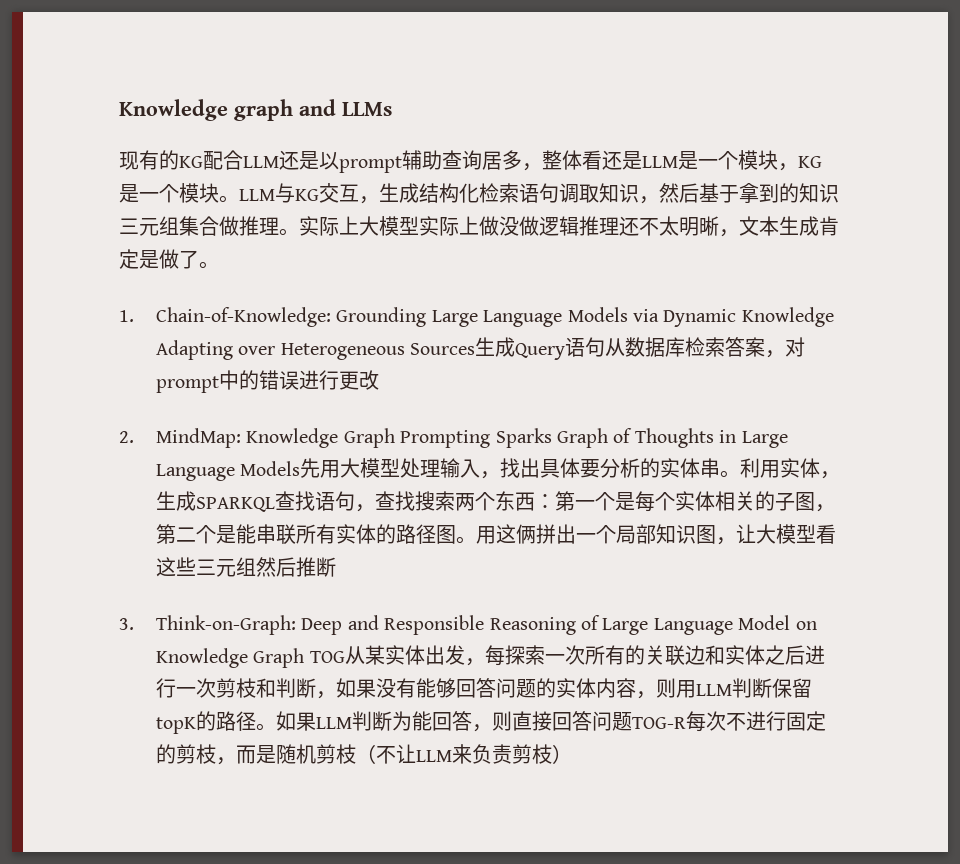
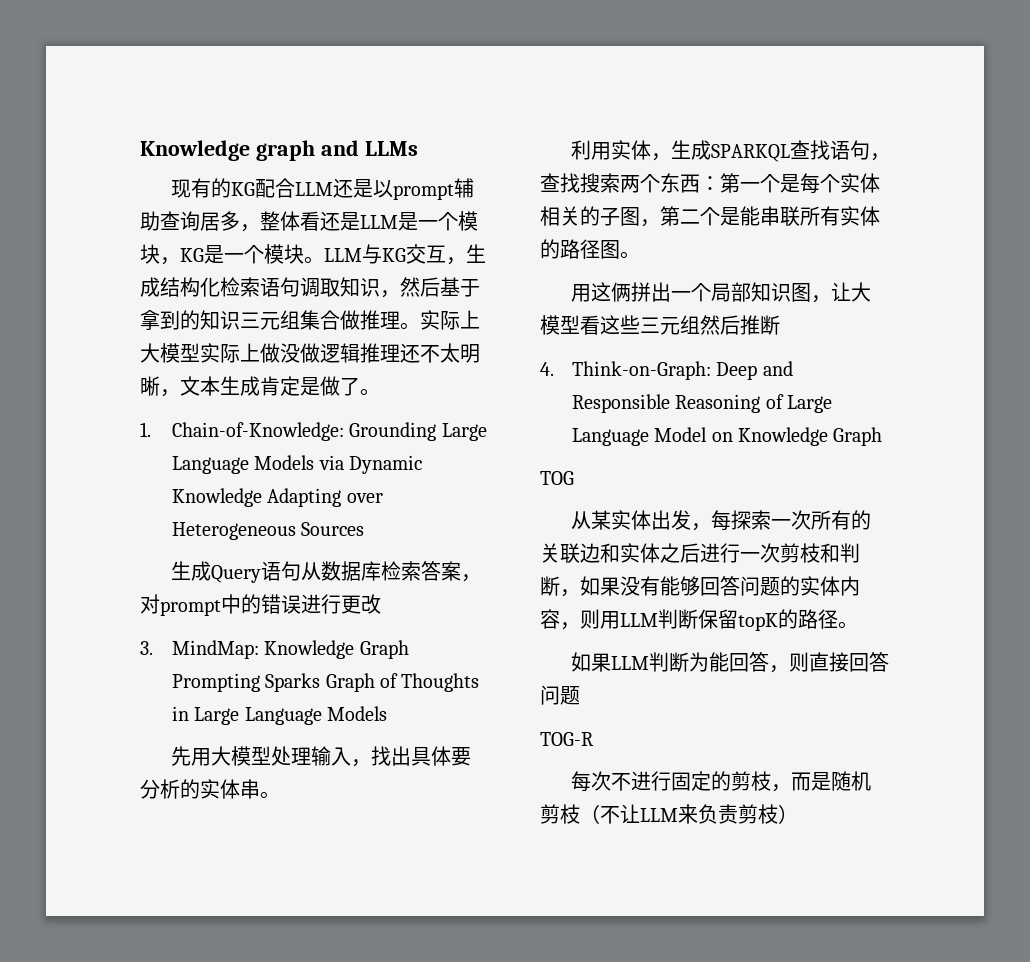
- 1. Chain-of-Knowledge: Grounding Large Language Models via Dynamic Knowledge Adapting over Heterogeneous Sources生成Query语句从数据库检索答案，对prompt中的错误进行更改
+ 1. Chain-of-Knowledge: Grounding Large Language Models via Dynamic Knowledge Adapting over Heterogeneous Sources
+ 生成Query语句从数据库检索答案，对prompt中的错误进行更改
- 2. MindMap:
+ 3. MindMap:
- Knowledge Graph Prompting Sparks Graph of Thoughts in Large Language Models先用大模型处理输入，找出具体要分析的实体串。利用实体，生成SPARKQL查找语句，查找搜索两个东西：
+ Knowledge Graph Prompting Sparks Graph of Thoughts in Large Language Models
+ 先用大模型处理输入，找出具体要分析的实体串。
+ 利用实体，生成SPARKQL查找语句，查找搜索两个东西：
- 第一个是每个实体相关的子图，第二个是能串联所有实体的路径图。用这俩拼出一个局部知识图，让大模型看这些三元组然后推断
+ 第一个是每个实体相关的子图，第二个是能串联所有实体的路径图。
+ 用这俩拼出一个局部知识图，让大模型看这些三元组然后推断
- 3. Think-on-Graph:
+ 4. Think-on-Graph:
- Deep and Responsible Reasoning of Large Language Model on Knowledge Graph TOG从某实体出发，每探索一次所有的关联边和实体之后进行一次剪枝和判断，如果没有能够回答问题的实体内容，则用LLM判断保留topK的路径。如果LLM判断为能回答，则直接回答问题TOG-R每次不进行固定的剪枝，而是随机剪枝（不让LLM来负责剪枝）
+ Deep and Responsible Reasoning of Large Language Model on Knowledge Graph
+ TOG
+ 从某实体出发，每探索一次所有的关联边和实体之后进行一次剪枝和判断，如果没有能够回答问题的实体内容，则用LLM判断保留topK的路径。
+ 如果LLM判断为能回答，则直接回答问题
+ TOG-R
+ 每次不进行固定的剪枝，而是随机剪枝（不让LLM来负责剪枝）

